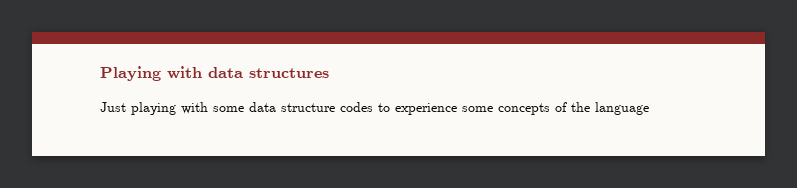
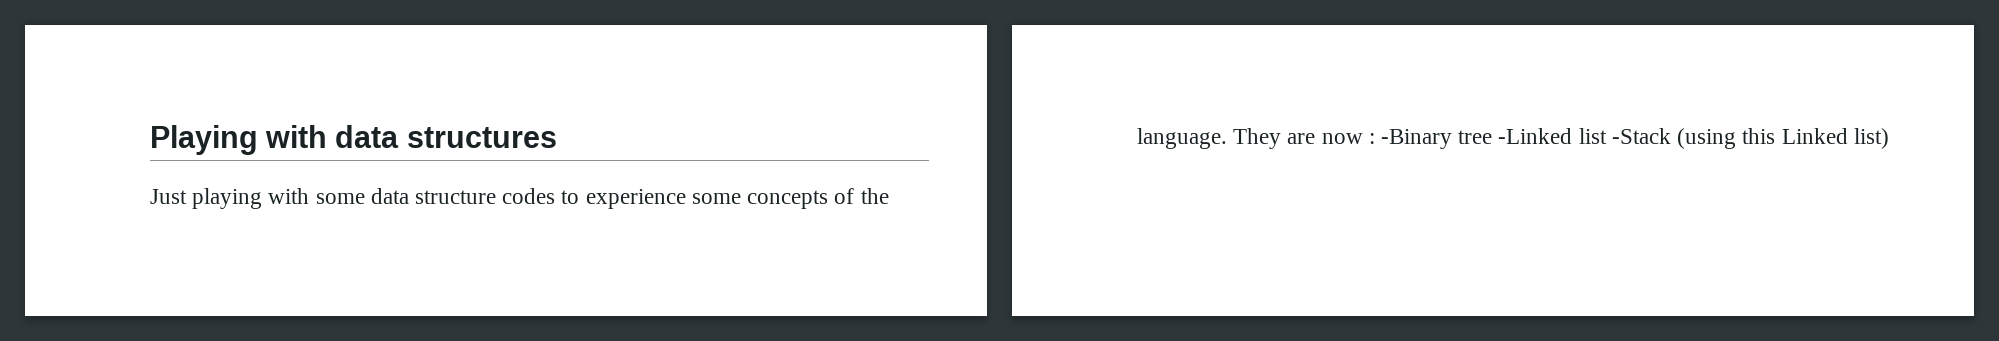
- Just playing with some data structure codes to experience some concepts of the language
+ Just playing with some data structure codes to experience some concepts of the language. They are now : -Binary tree -Linked list -Stack (using this Linked list)

